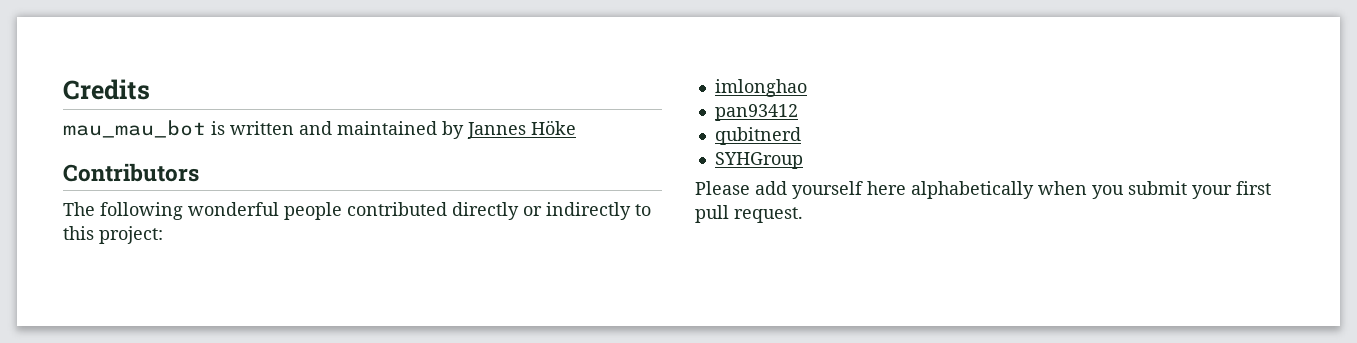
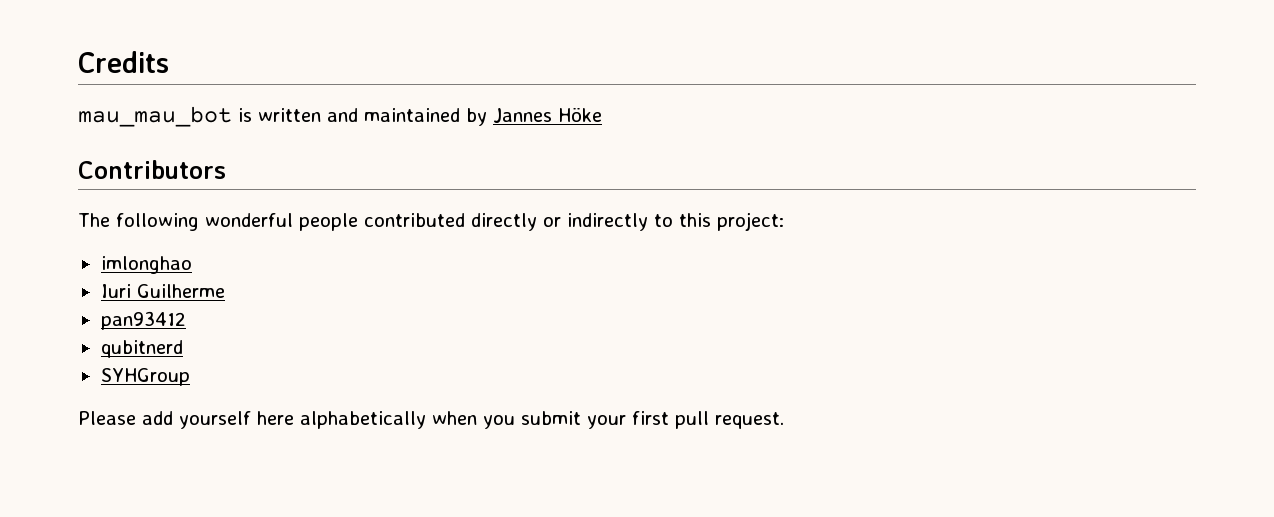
+ Iuri Guilherme

